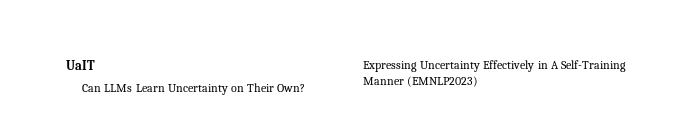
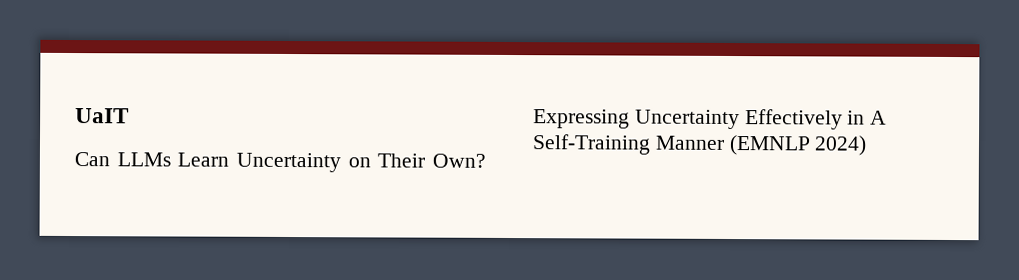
- Expressing Uncertainty Effectively in A Self-Training Manner (EMNLP2023)
+ Expressing Uncertainty Effectively in A Self-Training Manner (EMNLP 2024)

